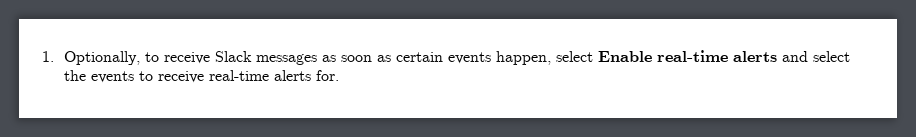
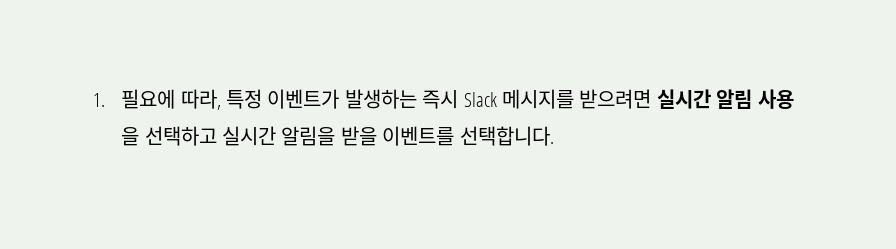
- 1. Optionally, to receive Slack messages as soon as certain events happen, select Enable real-time alerts and select the events to receive real-time alerts for.
+ 1. 필요에 따라, 특정 이벤트가 발생하는 즉시 Slack 메시지를 받으려면 실시간 알림 사용 을 선택하고 실시간 알림을 받을 이벤트를 선택합니다.

